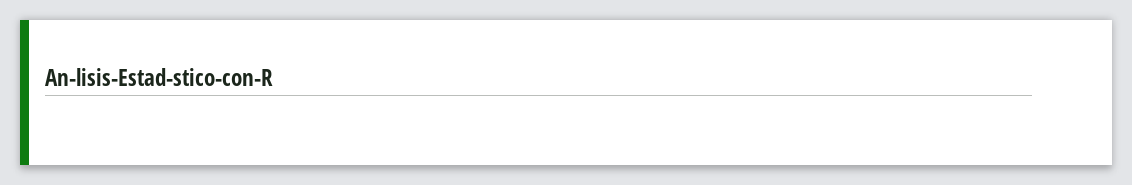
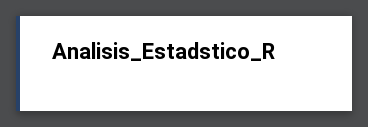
- An-lisis-Estad-stico-con-R
+ Analisis_Estadstico_R

